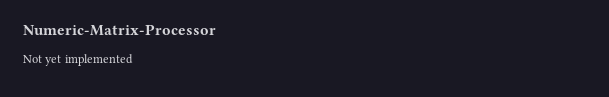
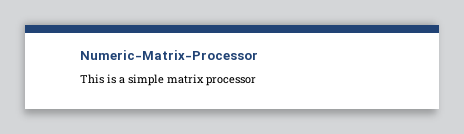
- Not yet implemented
+ This is a simple matrix processor

